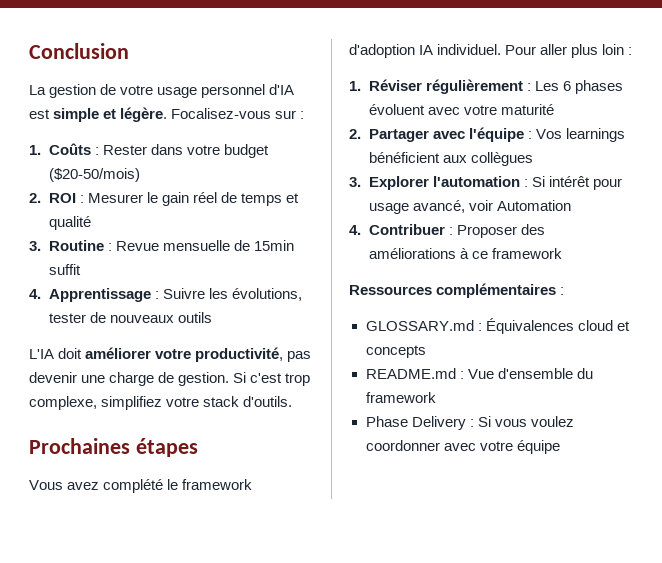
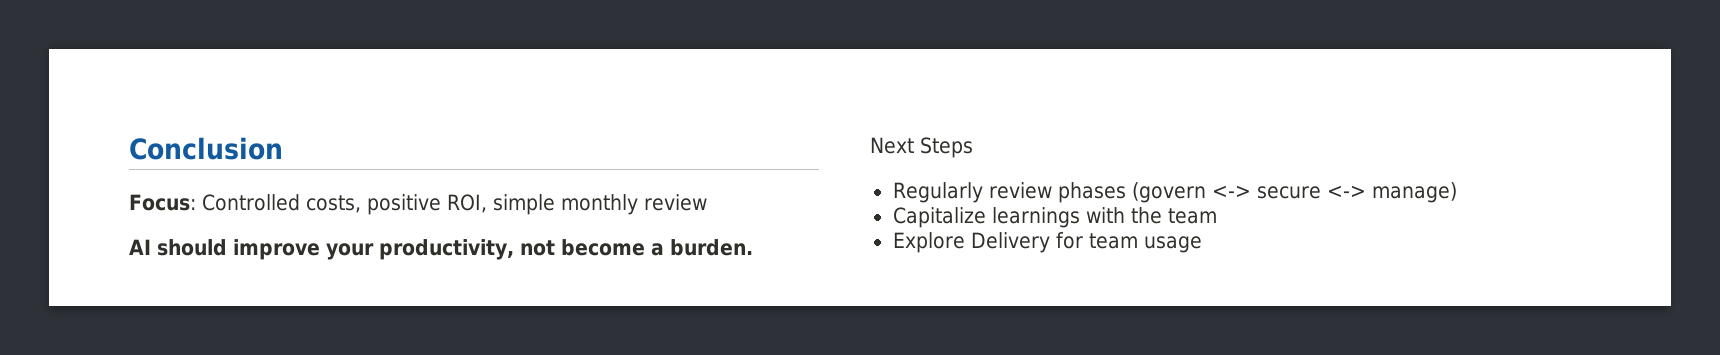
- La gestion de votre usage personnel d'IA est simple et légère. Focalisez-vous sur :
- 1. Coûts : Rester dans votre budget ($20-50/mois)
- 2. ROI : Mesurer le gain réel de temps et qualité
- 3. Routine : Revue mensuelle de 15min suffit
- 4. Apprentissage : Suivre les évolutions, tester de nouveaux outils
- L'IA doit améliorer votre productivité, pas devenir une charge de gestion. Si c'est trop complexe, simplifiez votre stack d'outils.
- Prochaines étapes
- Vous avez complété le framework d'adoption IA individuel. Pour aller plus loin :
- 1. Réviser régulièrement : Les 6 phases évoluent avec votre maturité
- 2. Partager avec l'équipe : Vos learnings bénéficient aux collègues
- 3. Explorer l'automation : Si intérêt pour usage avancé, voir Automation
- 4. Contribuer : Proposer des améliorations à ce framework
- Ressources complémentaires :
- GLOSSARY.md : Équivalences cloud et concepts
- README.md : Vue d'ensemble du framework
- Phase Delivery : Si vous voulez coordonner avec votre équipe
+ Focus: Controlled costs, positive ROI, simple monthly review
+ AI should improve your productivity, not become a burden.
+ Next Steps
+ Regularly review phases (govern <-> secure <-> manage)
+ Capitalize learnings with the team
+ Explore Delivery for team usage

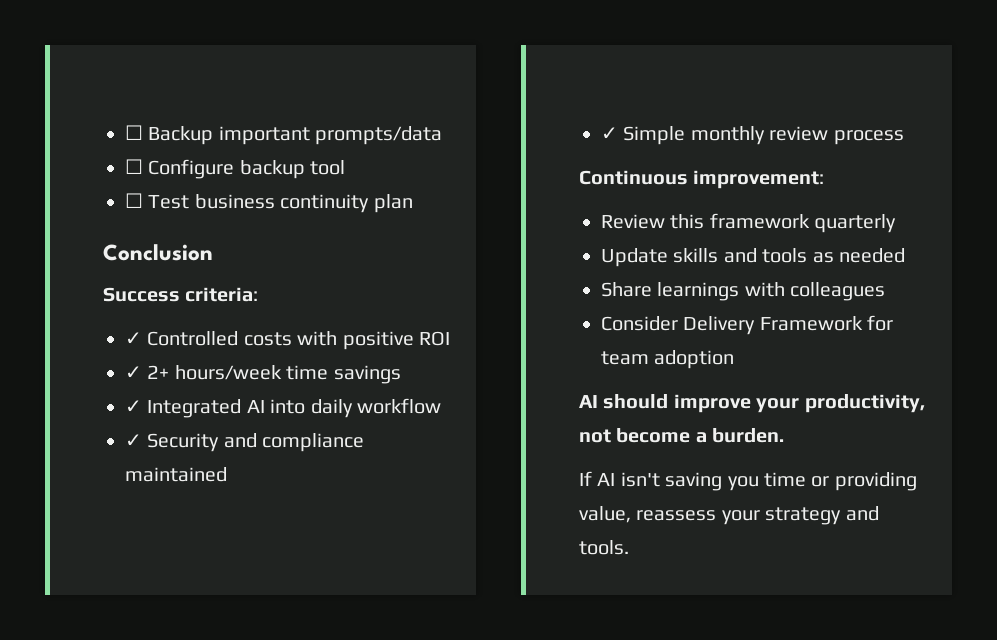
+ ☐ Backup important prompts/data
+ ☐ Configure backup tool
+ ☐ Test business continuity plan
  Conclusion
- Focus: Controlled costs, positive ROI, simple monthly review
+ Success criteria:
+ ✓ Controlled costs with positive ROI
+ ✓ 2+ hours/week time savings
+ ✓ Integrated AI into daily workflow
+ ✓ Security and compliance maintained
+ ✓ Simple monthly review process
+ Continuous improvement:
+ Review this framework quarterly
+ Update skills and tools as needed
+ Share learnings with colleagues
+ Consider Delivery Framework for team adoption
- Next Steps
- Regularly review phases (govern <-> secure <-> manage)
- Capitalize learnings with the team
- Explore Delivery for team usage
+ If AI isn't saving you time or providing value, reassess your strategy and tools.

